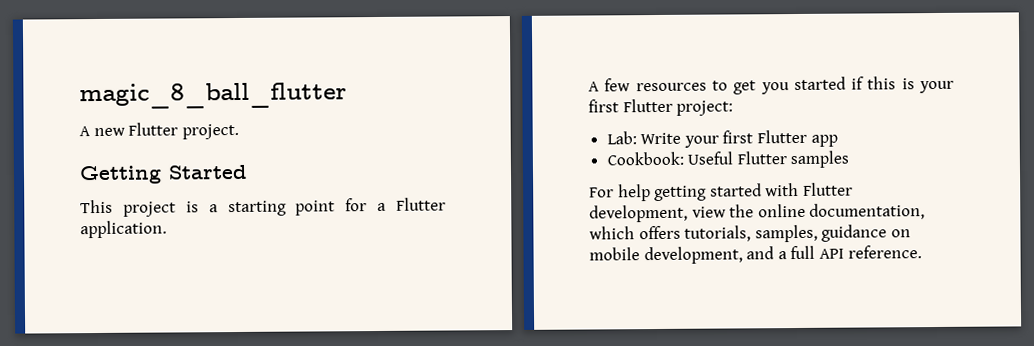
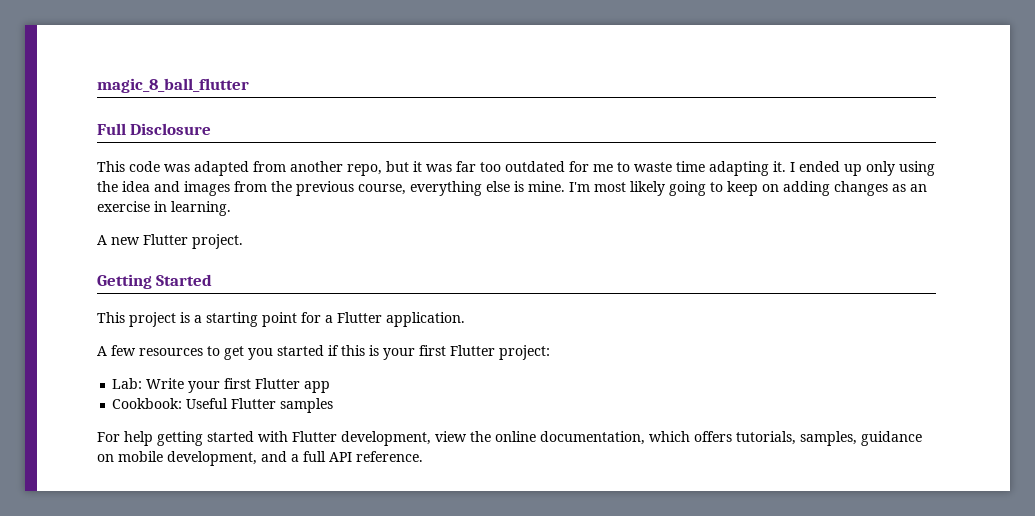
+ Full Disclosure
+ This code was adapted from another repo, but it was far too outdated for me to waste time adapting it. I ended up only using the idea and images from the previous course, everything else is mine. I'm most likely going to keep on adding changes as an exercise in learning.

